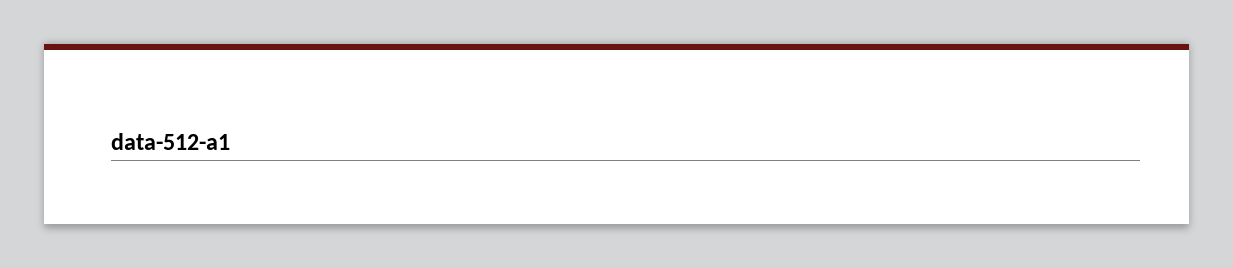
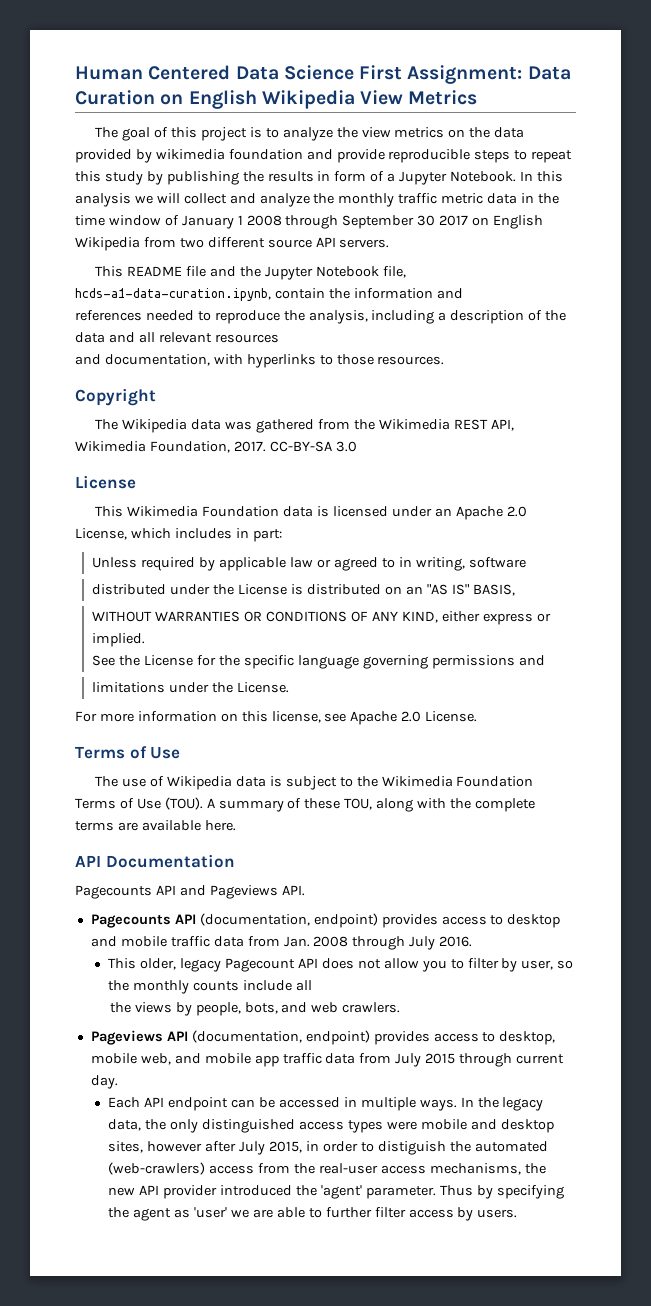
- data-512-a1
+ Human Centered Data Science First Assignment: Data Curation on English Wikipedia View Metrics
+ The goal of this project is to analyze the view metrics on the data provided by wikimedia foundation and provide reproducible steps to repeat this study by publishing the results in form of a Jupyter Notebook. In this analysis we will collect and analyze the monthly traffic metric data in the time window of January 1 2008 through September 30 2017 on English Wikipedia from two different source API servers.
+ This README file and the Jupyter Notebook file, hcds-a1-data-curation.ipynb, contain the information and
+ references needed to reproduce the analysis, including a description of the data and all relevant resources
+ and documentation, with hyperlinks to those resources.
+ Copyright
+ The Wikipedia data was gathered from the Wikimedia REST API, Wikimedia Foundation, 2017. CC-BY-SA 3.0
+ License
+ This Wikimedia Foundation data is licensed under an Apache 2.0 License, which includes in part:
+ Unless required by applicable law or agreed to in writing, software
+ distributed under the License is distributed on an "AS IS" BASIS,
+ WITHOUT WARRANTIES OR CONDITIONS OF ANY KIND, either express or implied.
+ See the License for the specific language governing permissions and
+ limitations under the License.
+ For more information on this license, see Apache 2.0 License.
+ Terms of Use
+ The use of Wikipedia data is subject to the Wikimedia Foundation Terms of Use (TOU). A summary of these TOU, along with the complete terms are available here.
+ API Documentation
+ Pagecounts API and Pageviews API.
+ Pagecounts API (documentation, endpoint) provides access to desktop and mobile traffic data from Jan. 2008 through July 2016.
+ This older, legacy Pagecount API does not allow you to filter by user, so the monthly counts include all
+ the views by people, bots, and web crawlers.
+ Pageviews API (documentation, endpoint) provides access to desktop, mobile web, and mobile app traffic data from July 2015 through current day.
+ Each API endpoint can be accessed in multiple ways. In the legacy data, the only distinguished access types were mobile and desktop sites, however after July 2015, in order to distiguish the automated (web-crawlers) access from the real-user access mechanisms, the new API provider introduced the 'agent' parameter. Thus by specifying the agent as 'user' we are able to further filter access by users.

